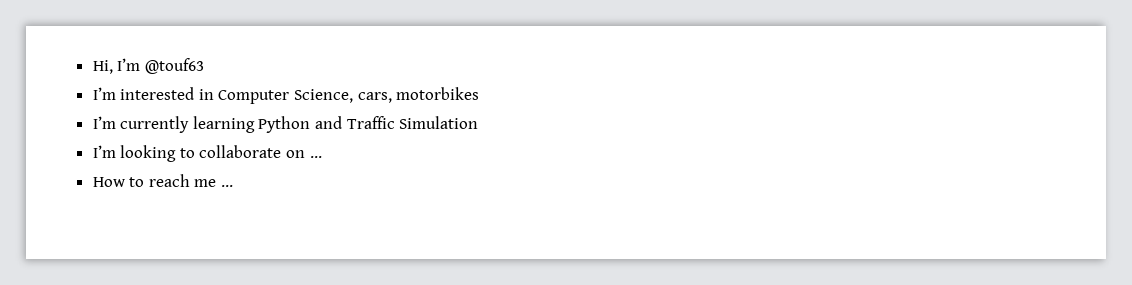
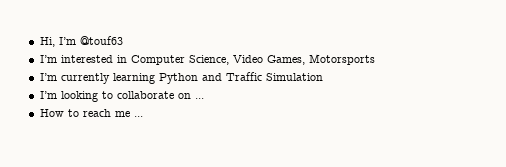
- I’m interested in Computer Science, cars, motorbikes
+ I’m interested in Computer Science, Video Games, Motorsports

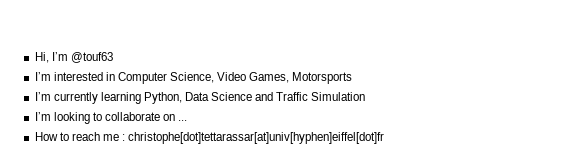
- I’m currently learning Python and Traffic Simulation
+ I’m currently learning Python, Data Science and Traffic Simulation
- How to reach me ...
+ How to reach me : christophe[dot]tettarassar[at]univ[hyphen]eiffel[dot]fr

